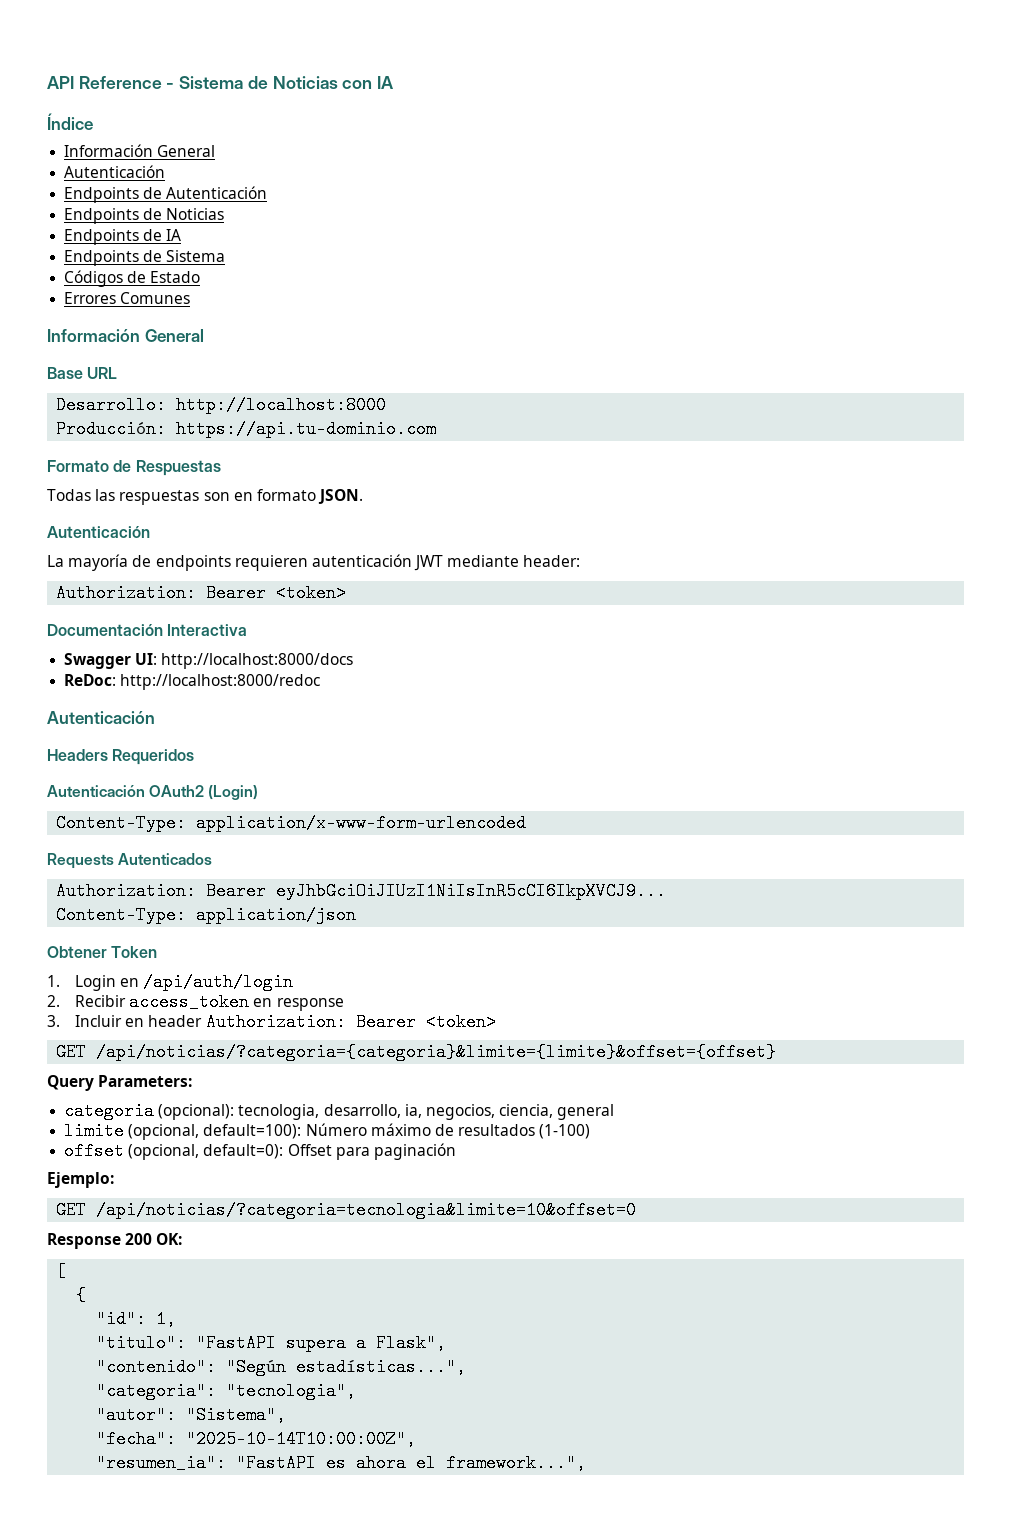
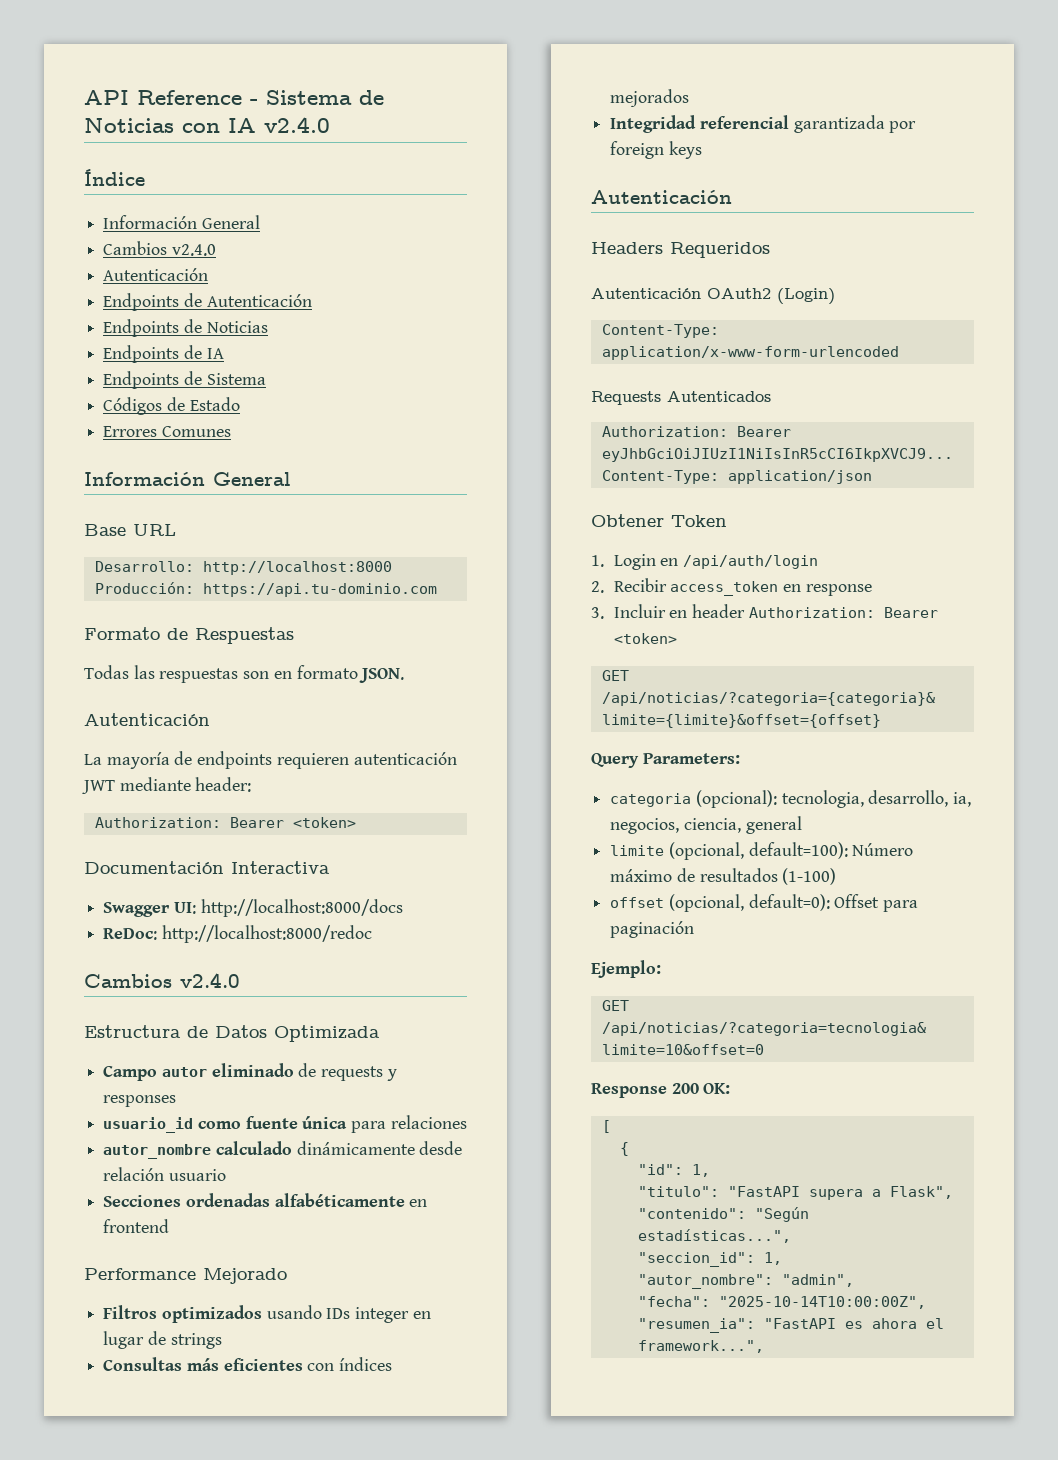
- API Reference - Sistema de Noticias con IA
+ API Reference - Sistema de Noticias con IA v2.4.0
  Índice
  Información General
+ Cambios v2.4.0
  ReDoc: http://localhost:8000/redoc
+ Cambios v2.4.0
+ Estructura de Datos Optimizada
+ Campo autor eliminado de requests y responses
+ usuario_id como fuente única para relaciones
+ autor_nombre calculado dinámicamente desde relación usuario
+ Secciones ordenadas alfabéticamente en frontend
+ Performance Mejorado
+ Filtros optimizados usando IDs integer en lugar de strings
+ Consultas más eficientes con índices mejorados
+ Integridad referencial garantizada por foreign keys
- "categoria": "tecnologia",
- "autor": "Sistema",
+ "seccion_id": 1,
+ "autor_nombre": "admin",

